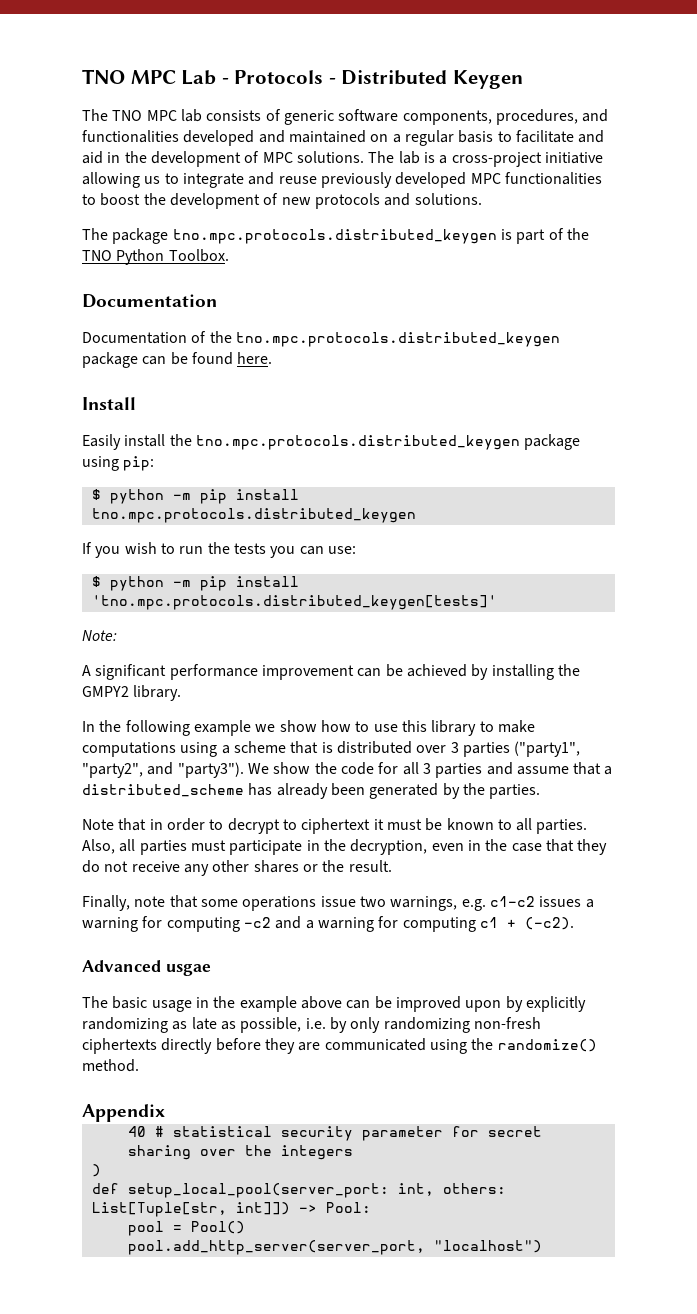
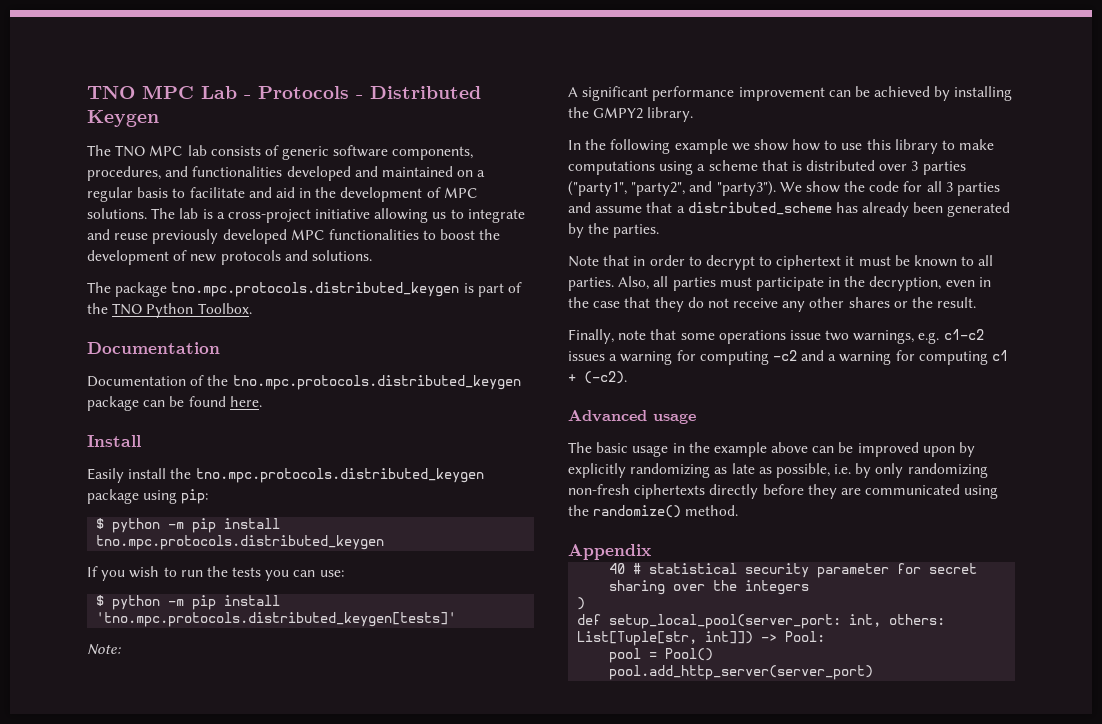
- Advanced usgae
+ Advanced usage
- pool.add_http_server(server_port, "localhost")
+ pool.add_http_server(server_port)

